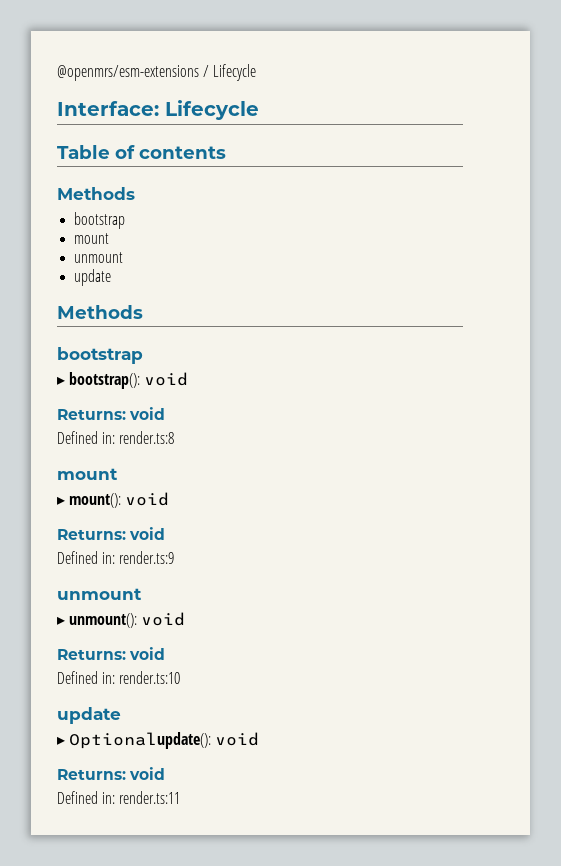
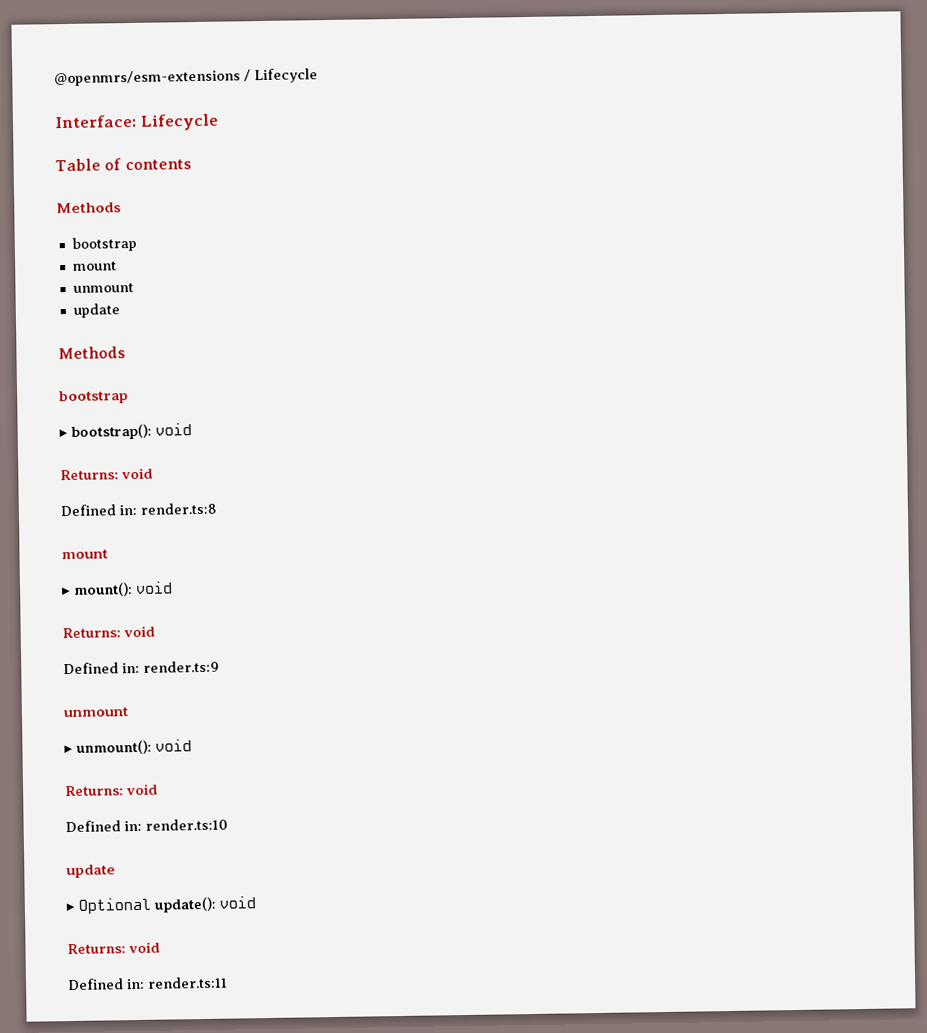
- ▸ Optionalupdate(): void
+ ▸ Optional update(): void

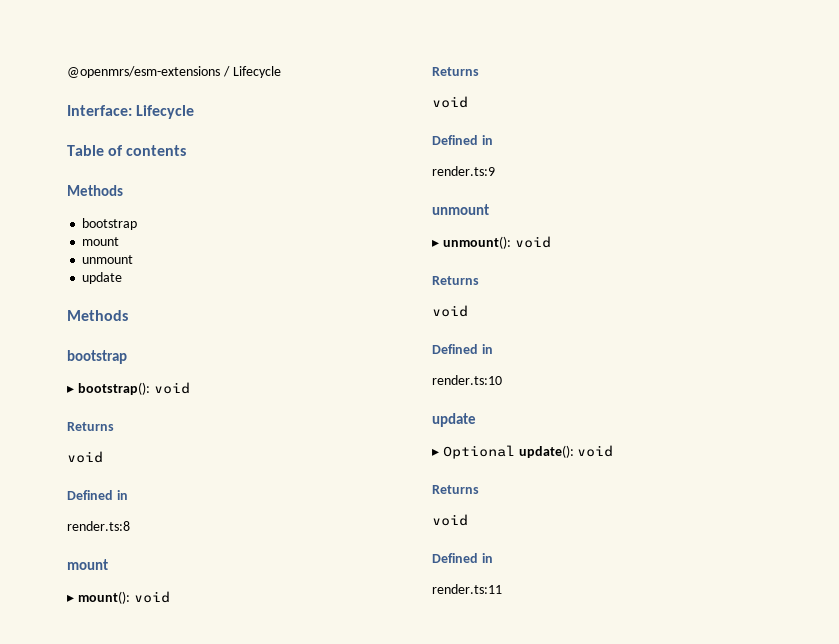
  ▸ bootstrap(): void
- Returns: void
- Defined in: render.ts:8
+ Returns
+ void
+ Defined in
+ render.ts:8
  ▸ mount(): void
- Returns: void
- Defined in: render.ts:9
+ Returns
+ void
+ Defined in
+ render.ts:9
  ▸ unmount(): void
- Returns: void
- Defined in: render.ts:10
+ Returns
+ void
+ Defined in
+ render.ts:10
  ▸ Optional update(): void
- Returns: void
- Defined in: render.ts:11
+ Returns
+ void
+ Defined in
+ render.ts:11

